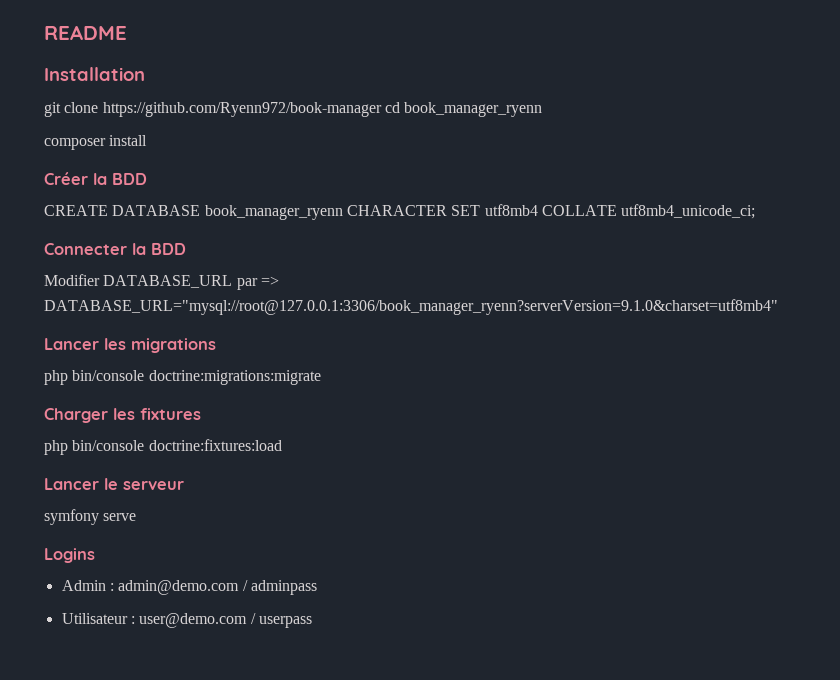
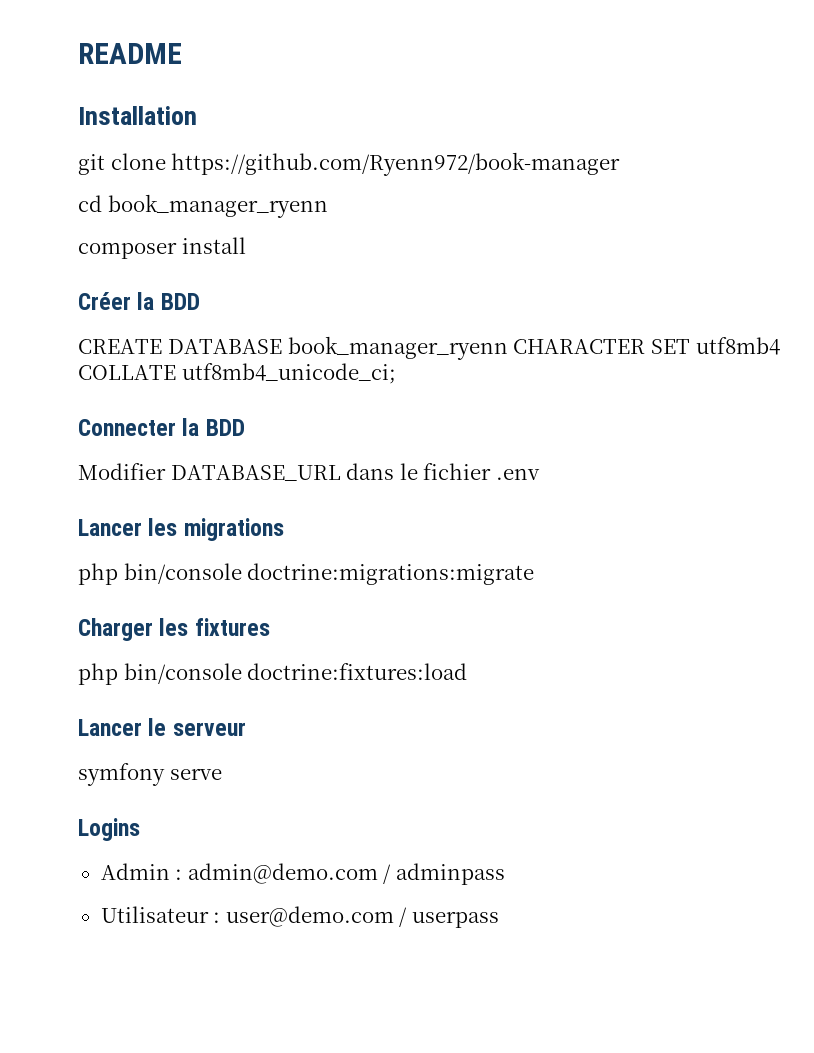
- git clone https://github.com/Ryenn972/book-manager cd book_manager_ryenn
+ git clone https://github.com/Ryenn972/book-manager
+ cd book_manager_ryenn
- Modifier DATABASE_URL par => DATABASE_URL="mysql://root@127.0.0.1:3306/book_manager_ryenn?serverVersion=9.1.0&charset=utf8mb4"
+ Modifier DATABASE_URL dans le fichier .env

